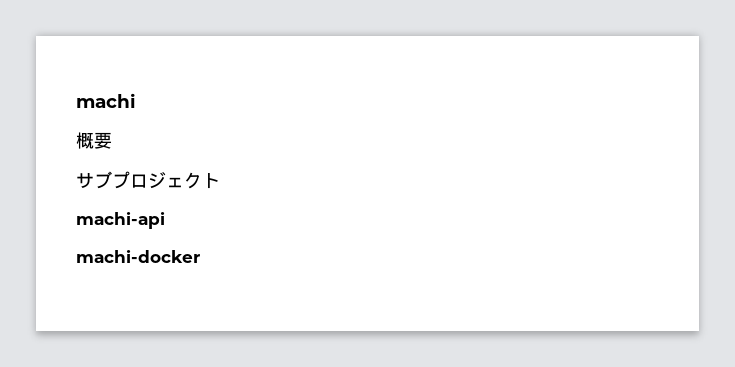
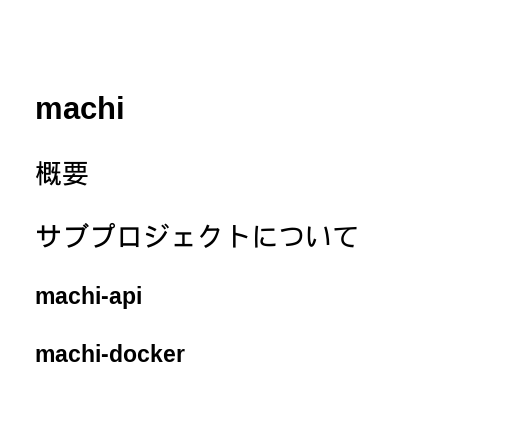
- サブプロジェクト
+ サブプロジェクトについて

